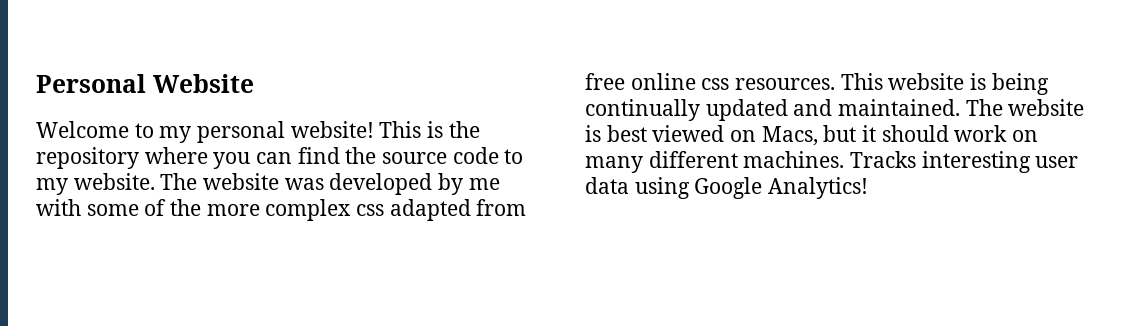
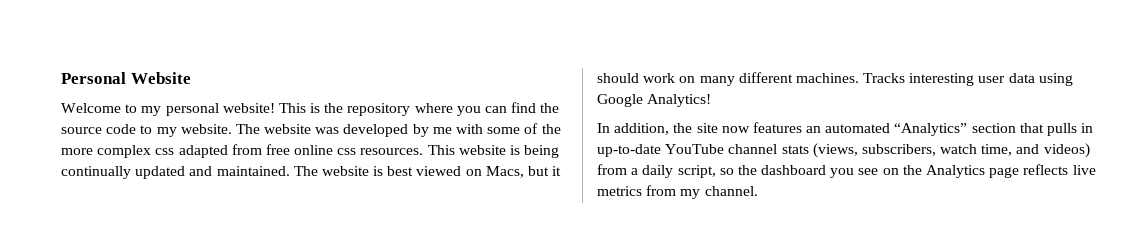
+ In addition, the site now features an automated “Analytics” section that pulls in up-to-date YouTube channel stats (views, subscribers, watch time, and videos) from a daily script, so the dashboard you see on the Analytics page reflects live metrics from my channel.

